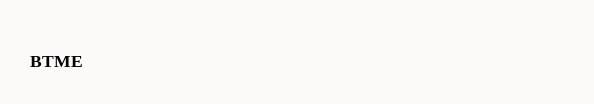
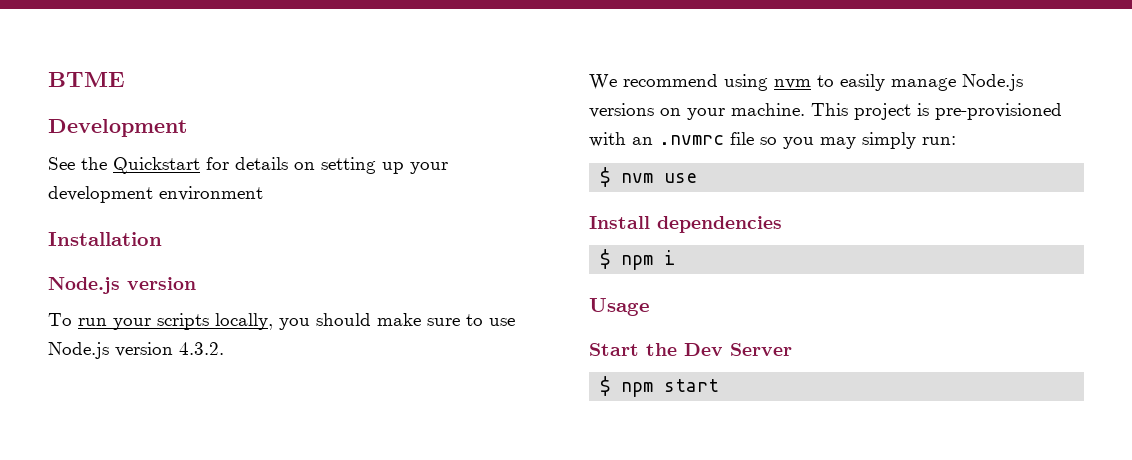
+ Development
+ See the Quickstart for details on setting up your development environment
+ Installation
+ Node.js version
+ To run your scripts locally, you should make sure to use Node.js version 4.3.2.
+ We recommend using nvm to easily manage Node.js versions on your machine. This project is pre-provisioned with an .nvmrc file so you may simply run:
+ $ nvm use
+ Install dependencies
+ $ npm i
+ Usage
+ Start the Dev Server
+ $ npm start

